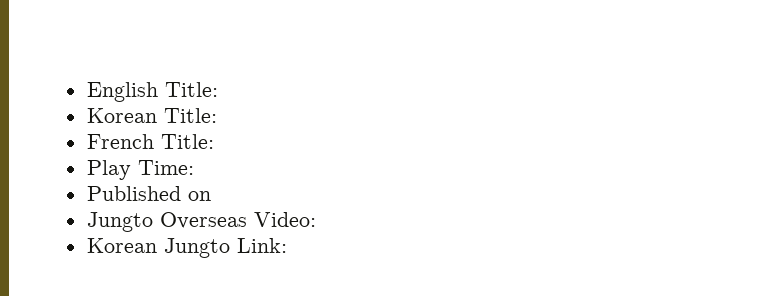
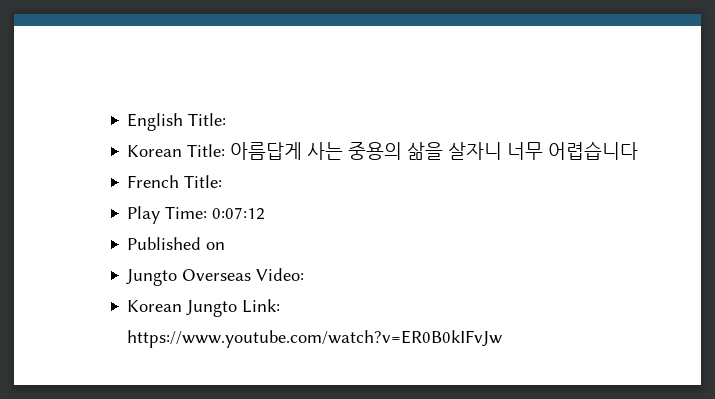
- Korean Title:
+ Korean Title: 아름답게 사는 중용의 삶을 살자니 너무 어렵습니다
- Play Time:
+ Play Time: 0:07:12
- Korean Jungto Link:
+ Korean Jungto Link: https://www.youtube.com/watch?v=ER0B0kIFvJw

